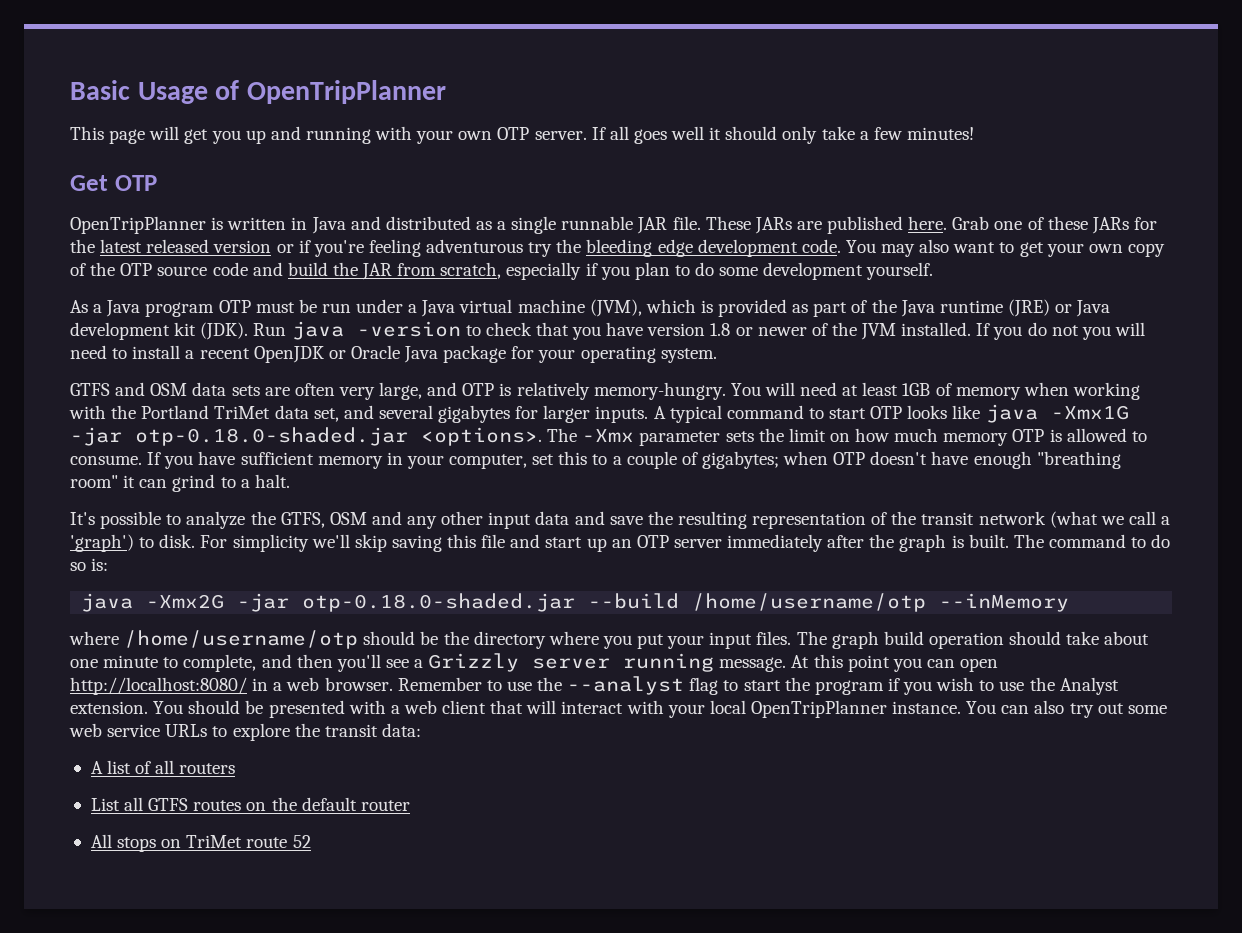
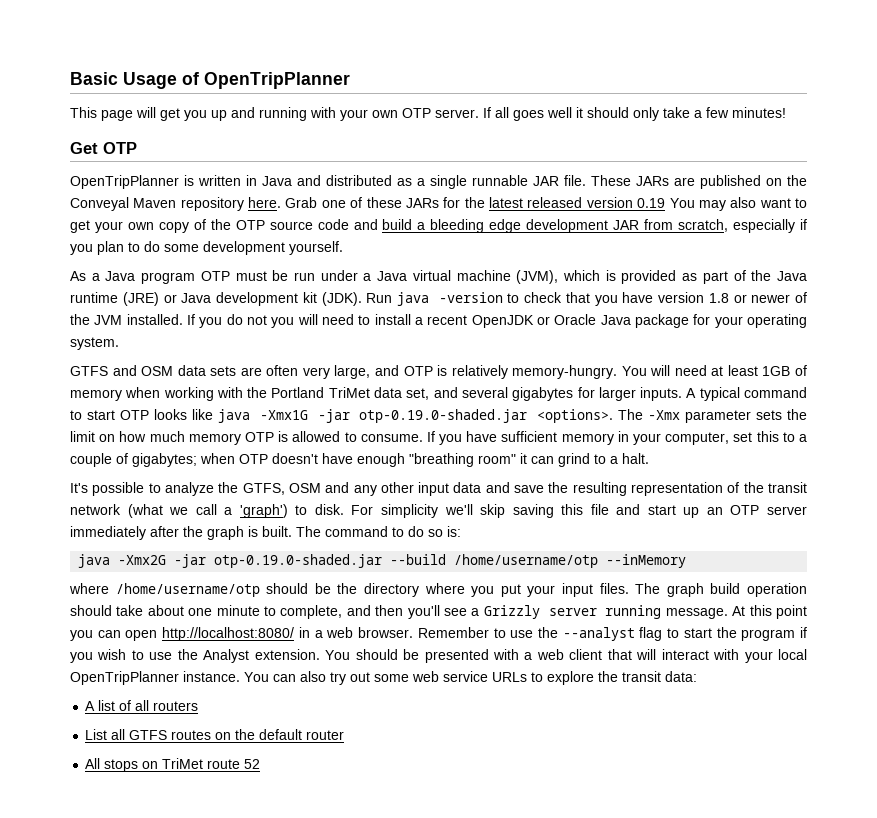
- These JARs are published here.
+ These JARs are published on the Conveyal Maven repository here.
- Grab one of these JARs for the latest released version or if you're feeling adventurous try the bleeding edge development code. You may also want to get your own copy of the OTP source code and build the JAR from scratch, especially if you plan to do some development yourself.
+ Grab one of these JARs for the latest released version 0.19 You may also want to get your own copy of the OTP source code and build a bleeding edge development JAR from scratch, especially if you plan to do some development yourself.
- A typical command to start OTP looks like java -Xmx1G -jar otp-0.18.0-shaded.jar <options>.
+ A typical command to start OTP looks like java -Xmx1G -jar otp-0.19.0-shaded.jar <options>.
- java -Xmx2G -jar otp-0.18.0-shaded.jar --build /home/username/otp --inMemory
+ java -Xmx2G -jar otp-0.19.0-shaded.jar --build /home/username/otp --inMemory

